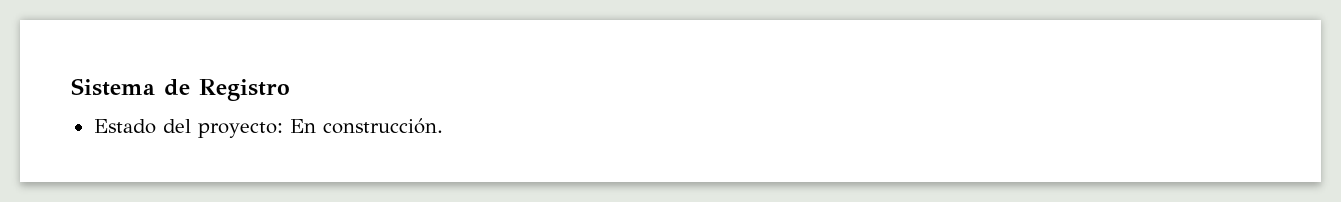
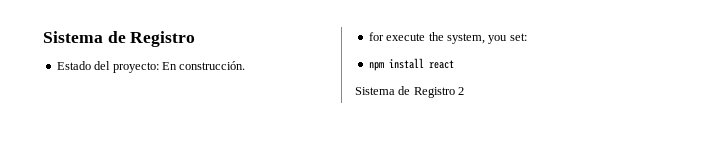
+ for execute the system, you set:
+ npm install react
+ Sistema de Registro 2

